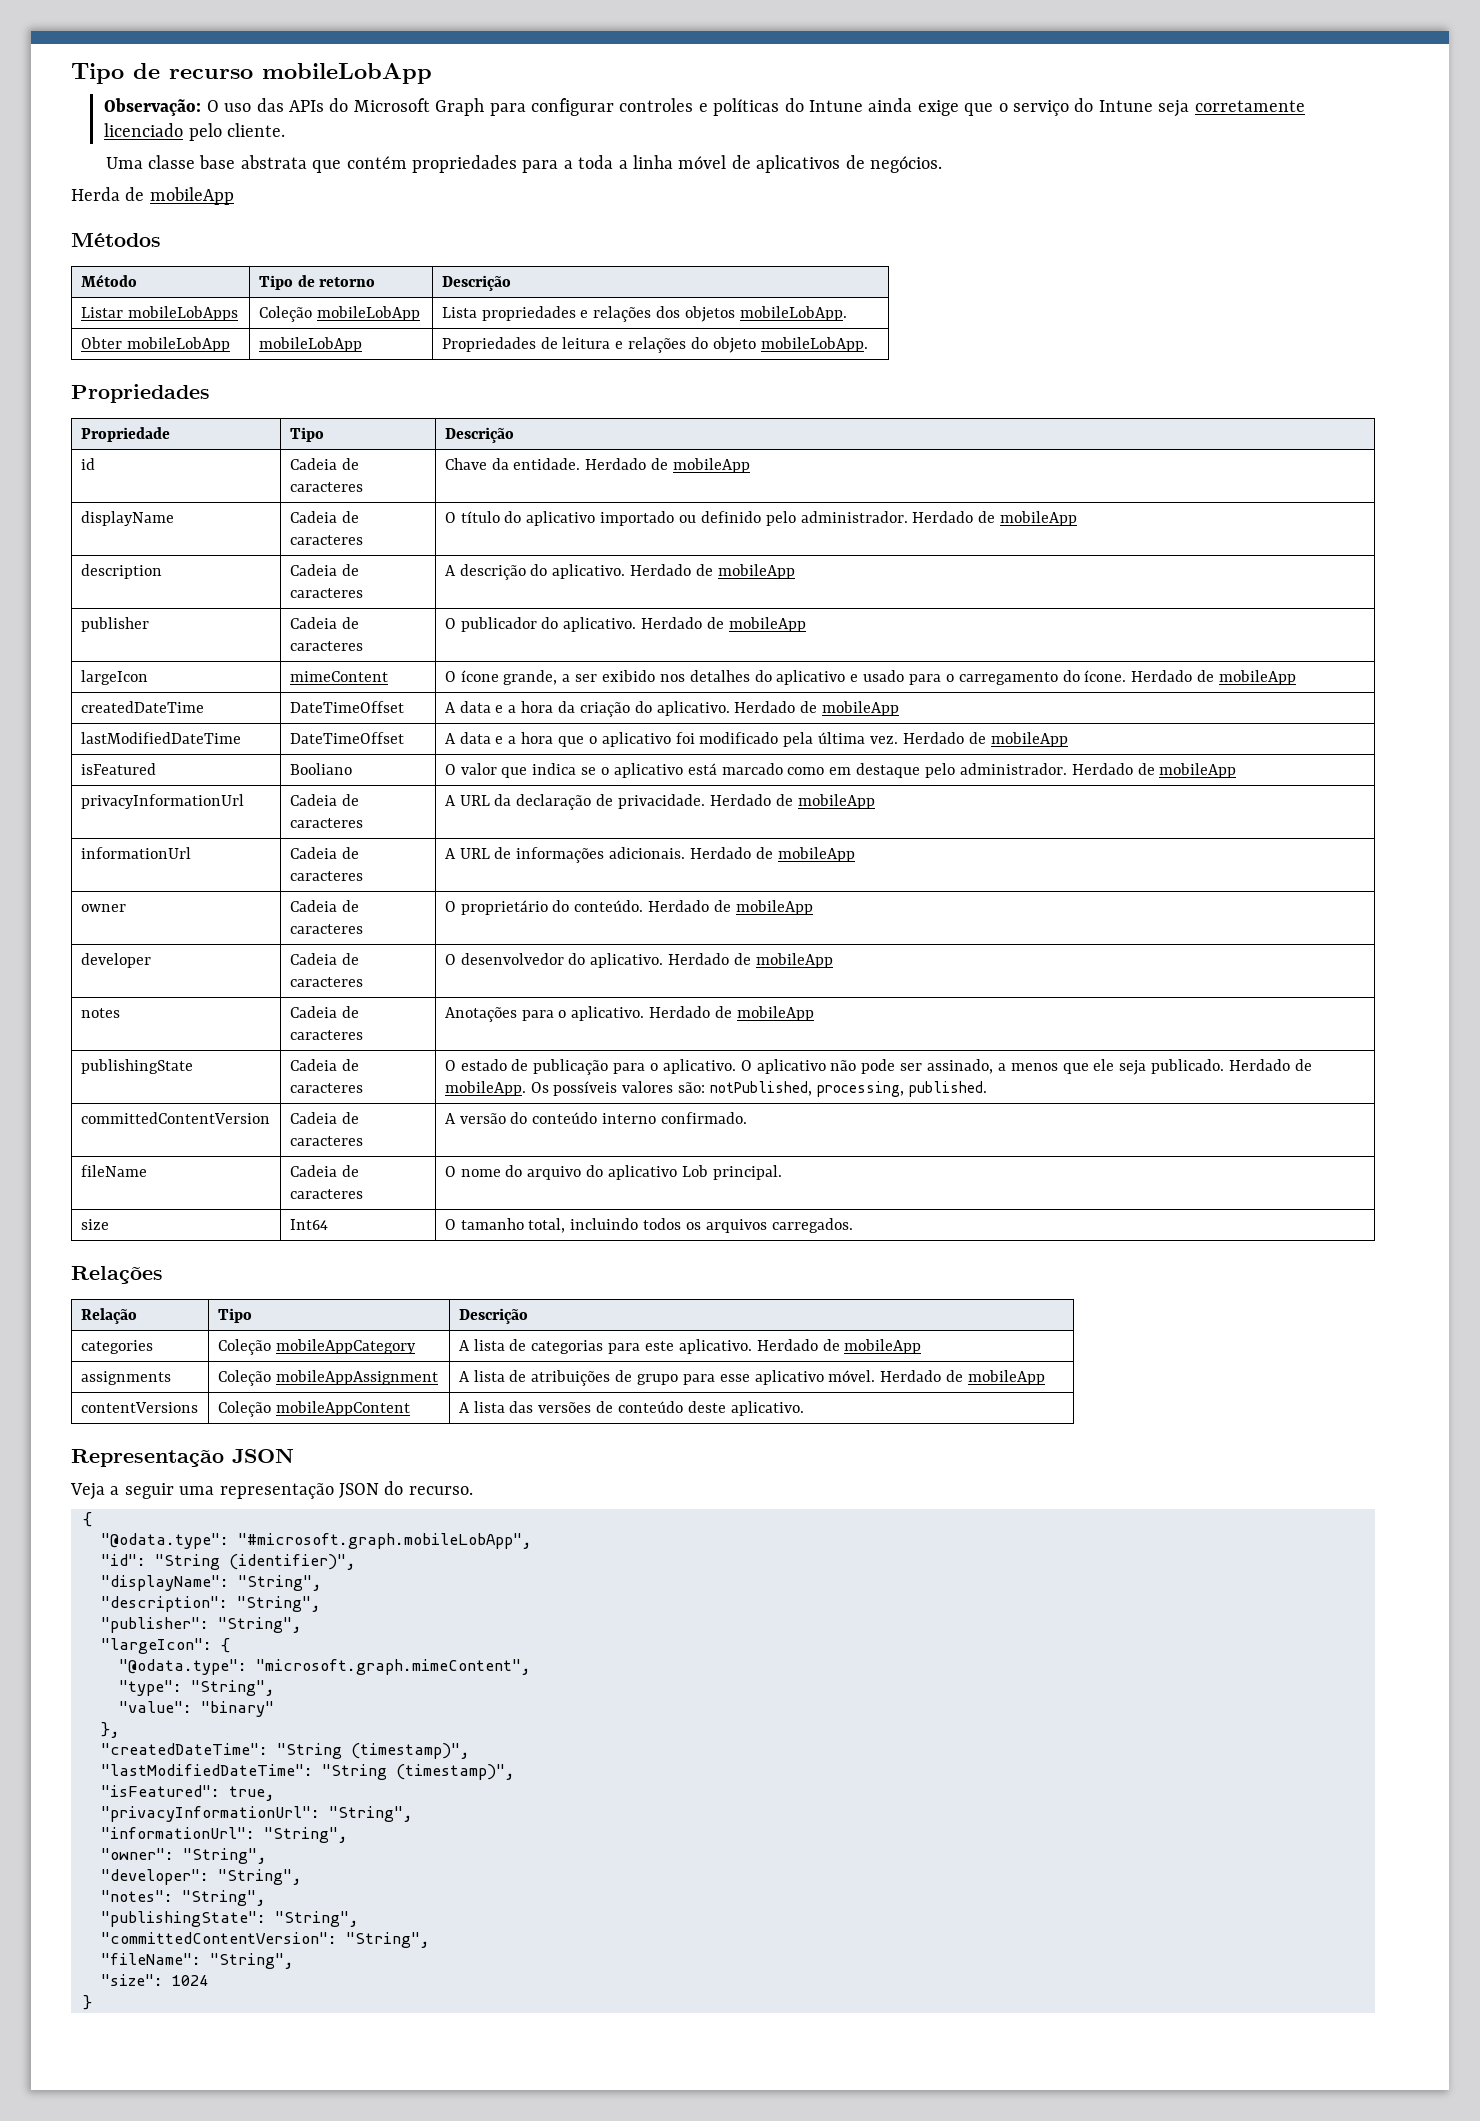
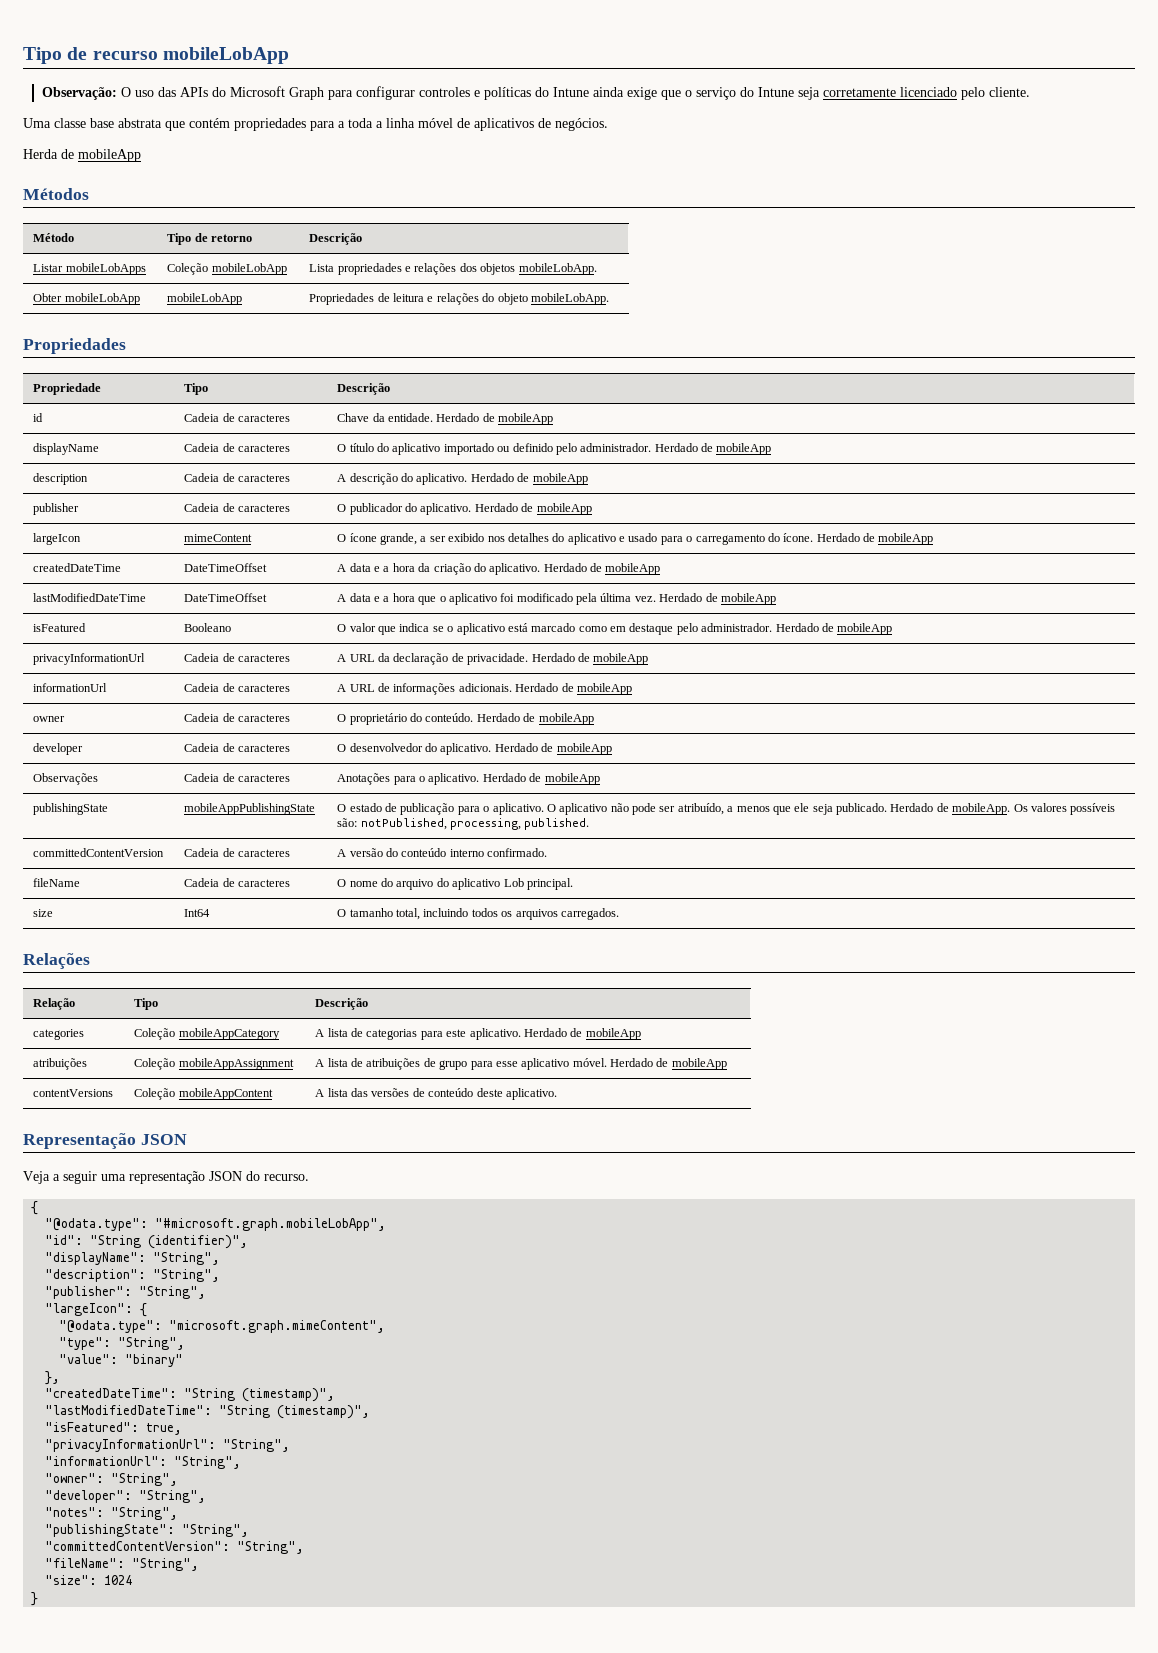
- isFeatured | Booliano | O valor que indica se o aplicativo está marcado como em destaque pelo administrador. Herdado de mobileApp
+ isFeatured | Booleano | O valor que indica se o aplicativo está marcado como em destaque pelo administrador. Herdado de mobileApp
- notes | Cadeia de caracteres | Anotações para o aplicativo. Herdado de mobileApp
+ Observações | Cadeia de caracteres | Anotações para o aplicativo. Herdado de mobileApp
- publishingState | Cadeia de caracteres | O estado de publicação para o aplicativo. O aplicativo não pode ser assinado, a menos que ele seja publicado. Herdado de mobileApp. Os possíveis valores são: notPublished, processing, published.
+ publishingState | mobileAppPublishingState | O estado de publicação para o aplicativo. O aplicativo não pode ser atribuído, a menos que ele seja publicado. Herdado de mobileApp. Os valores possíveis são: notPublished, processing, published.
- assignments | Coleção mobileAppAssignment | A lista de atribuições de grupo para esse aplicativo móvel. Herdado de mobileApp
+ atribuições | Coleção mobileAppAssignment | A lista de atribuições de grupo para esse aplicativo móvel. Herdado de mobileApp

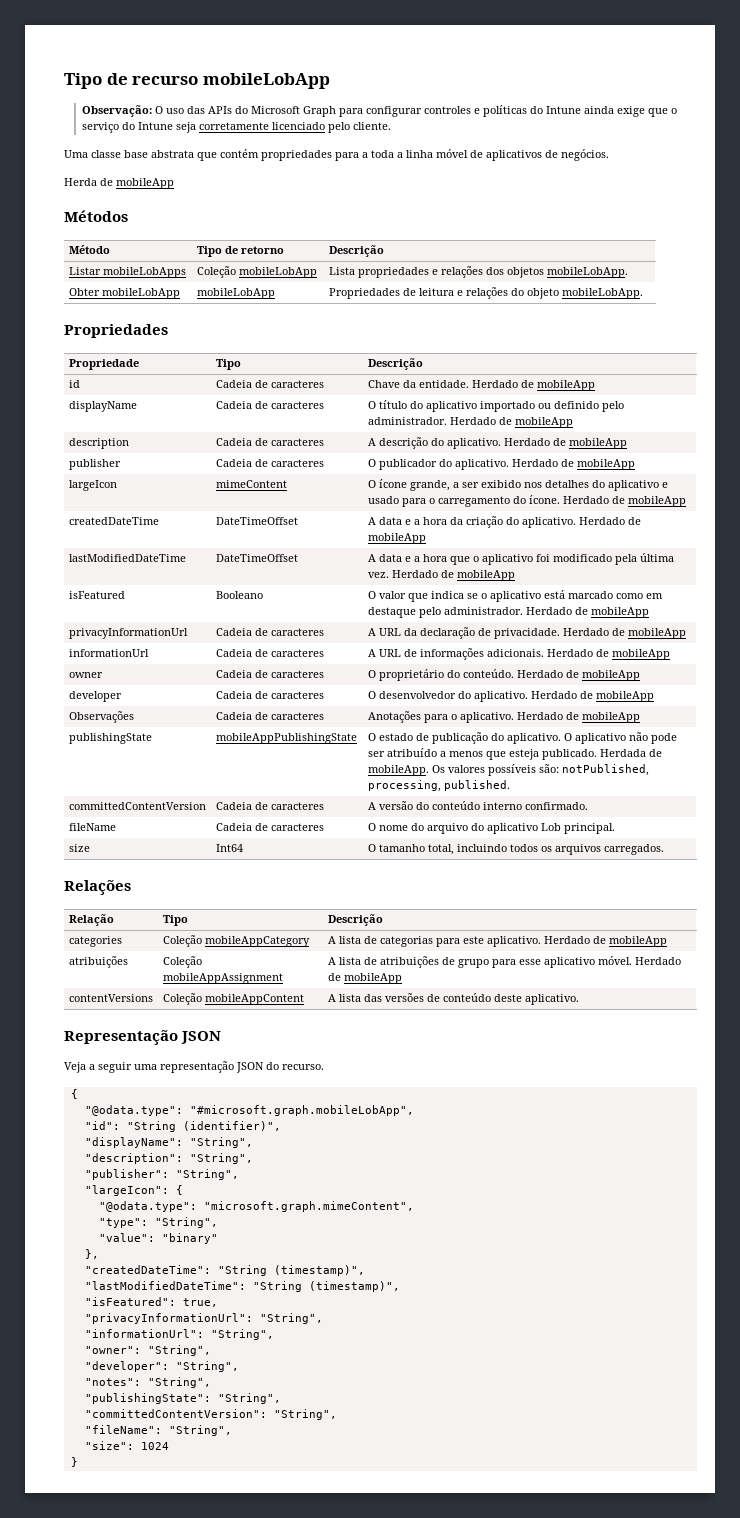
- publishingState | mobileAppPublishingState | O estado de publicação para o aplicativo. O aplicativo não pode ser atribuído, a menos que ele seja publicado. Herdado de mobileApp. Os valores possíveis são: notPublished, processing, published.
+ publishingState | mobileAppPublishingState | O estado de publicação do aplicativo. O aplicativo não pode ser atribuído a menos que esteja publicado. Herdada de mobileApp. Os valores possíveis são: notPublished, processing, published.

